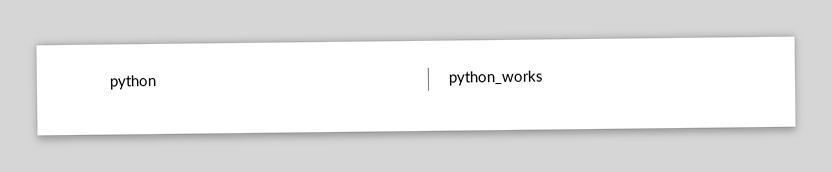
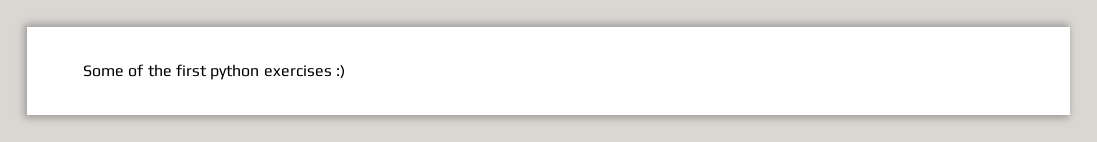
- python
- python_works
+ Some of the first python exercises :)

